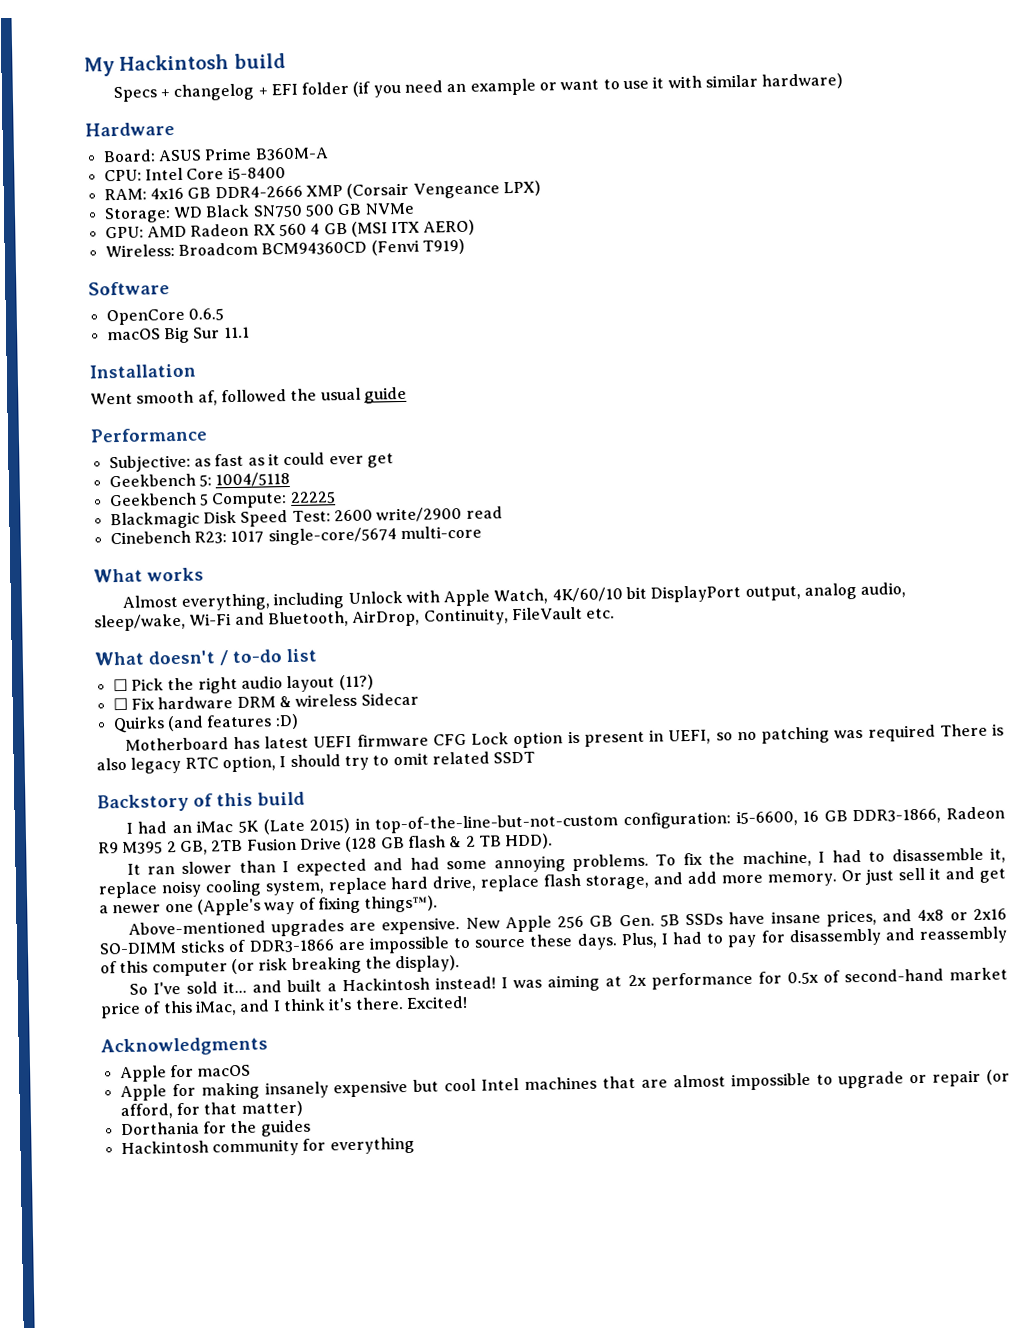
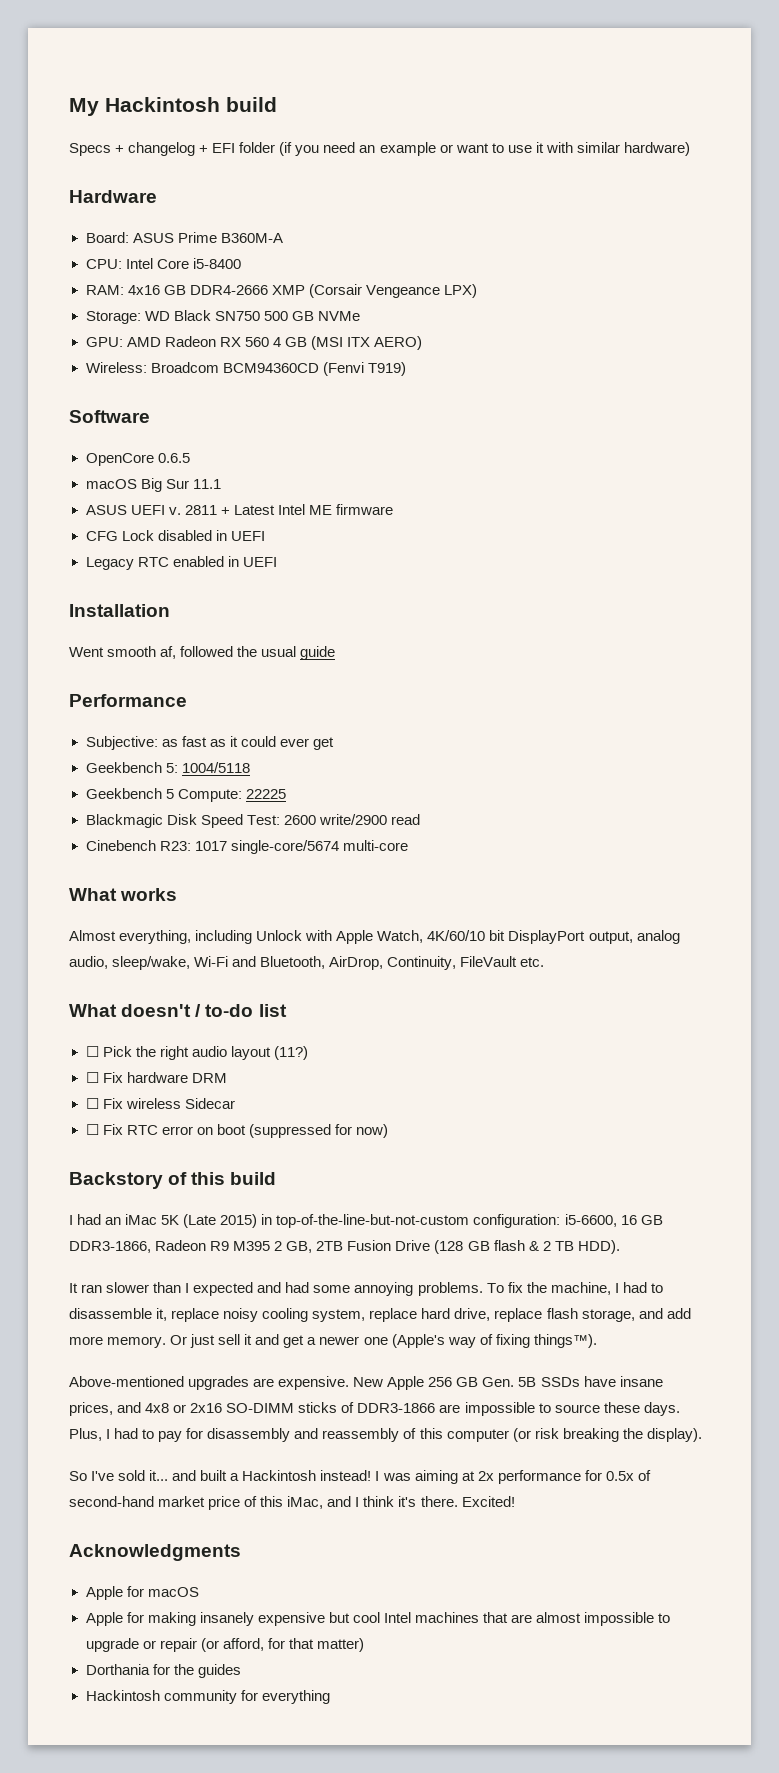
+ ASUS UEFI v. 2811 + Latest Intel ME firmware
+ CFG Lock disabled in UEFI
+ Legacy RTC enabled in UEFI
- ☐ Fix hardware DRM & wireless Sidecar
+ ☐ Fix hardware DRM
+ ☐ Fix wireless Sidecar
- Quirks (and features :D)
- Motherboard has latest UEFI firmware CFG Lock option is present in UEFI, so no patching was required There is also legacy RTC option, I should try to omit related SSDT
+ ☐ Fix RTC error on boot (suppressed for now)

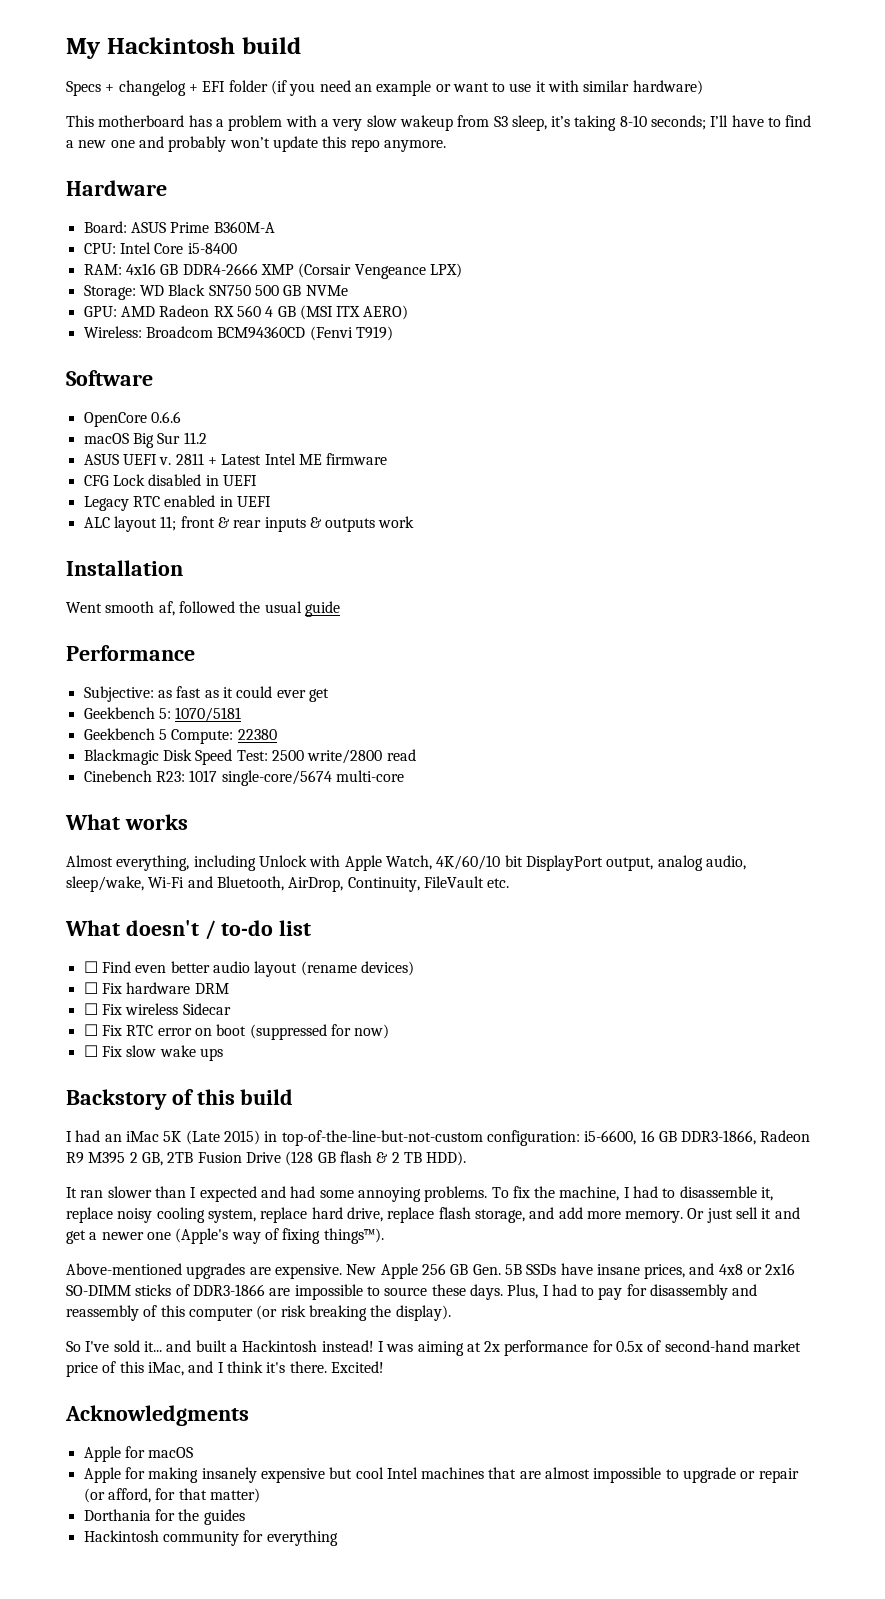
+ This motherboard has a problem with a very slow wakeup from S3 sleep, it’s taking 8-10 seconds; I’ll have to find a new one and probably won’t update this repo anymore.
- OpenCore 0.6.5
+ OpenCore 0.6.6
- macOS Big Sur 11.1
+ macOS Big Sur 11.2
+ ALC layout 11; front & rear inputs & outputs work
- Geekbench 5: 1004/5118
+ Geekbench 5: 1070/5181
- Geekbench 5 Compute: 22225
+ Geekbench 5 Compute: 22380
- Blackmagic Disk Speed Test: 2600 write/2900 read
+ Blackmagic Disk Speed Test: 2500 write/2800 read
- ☐ Pick the right audio layout (11?)
+ ☐ Find even better audio layout (rename devices)
+ ☐ Fix slow wake ups

